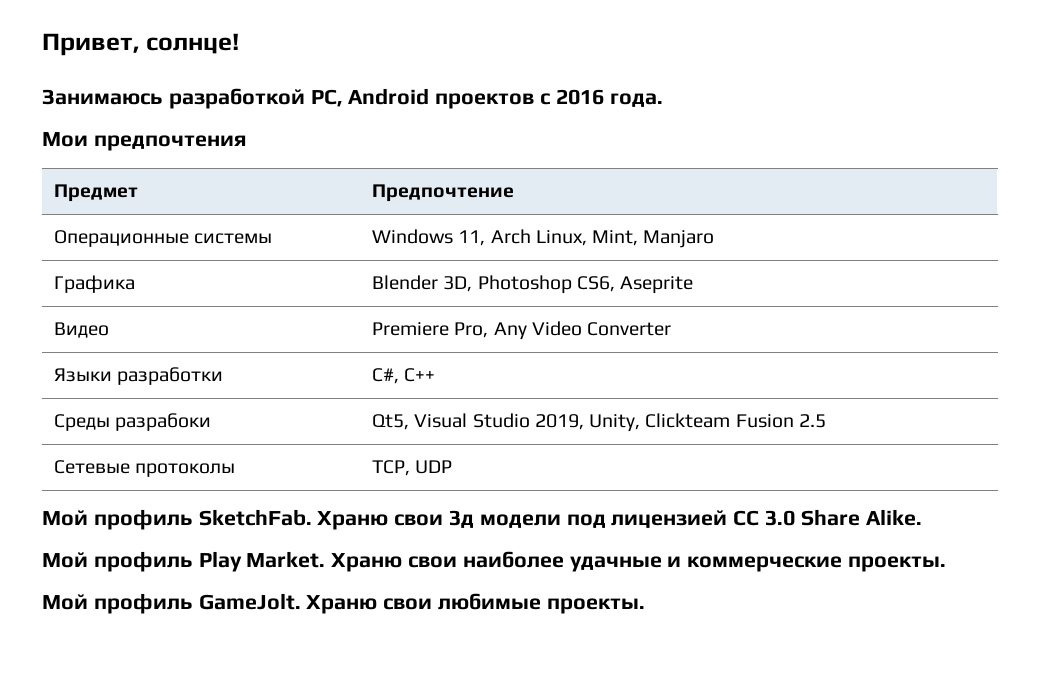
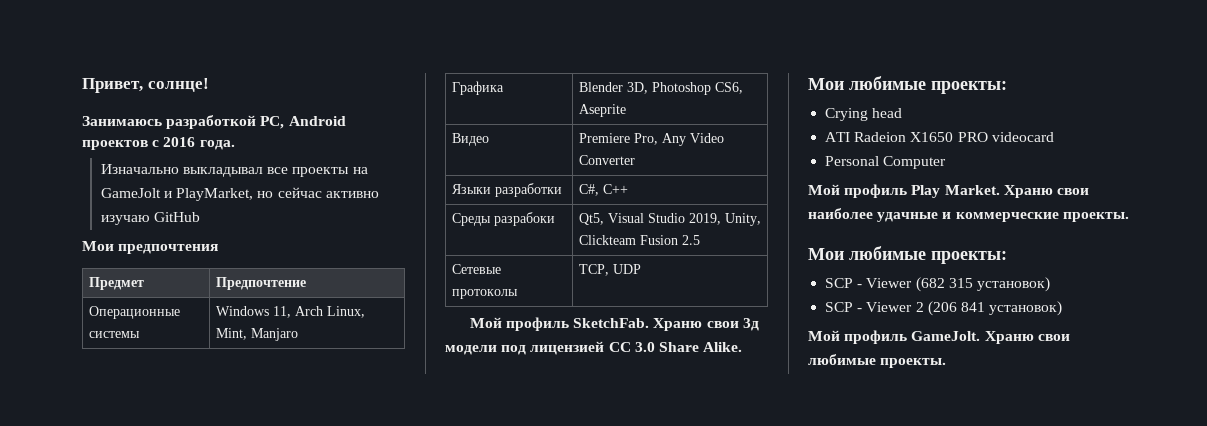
+ Изначально выкладывал все проекты на GameJolt и PlayMarket, но сейчас активно изучаю GitHub
  Храню свои 3д модели под лицензией CC 3.0 Share Alike.
+ Мои любимые проекты:
+ Crying head
+ ATI Radeion X1650 PRO videocard
+ Personal Computer
  Храню свои наиболее удачные и коммерческие проекты.
+ Мои любимые проекты:
+ SCP - Viewer (682 315 установок)
+ SCP - Viewer 2 (206 841 установок)

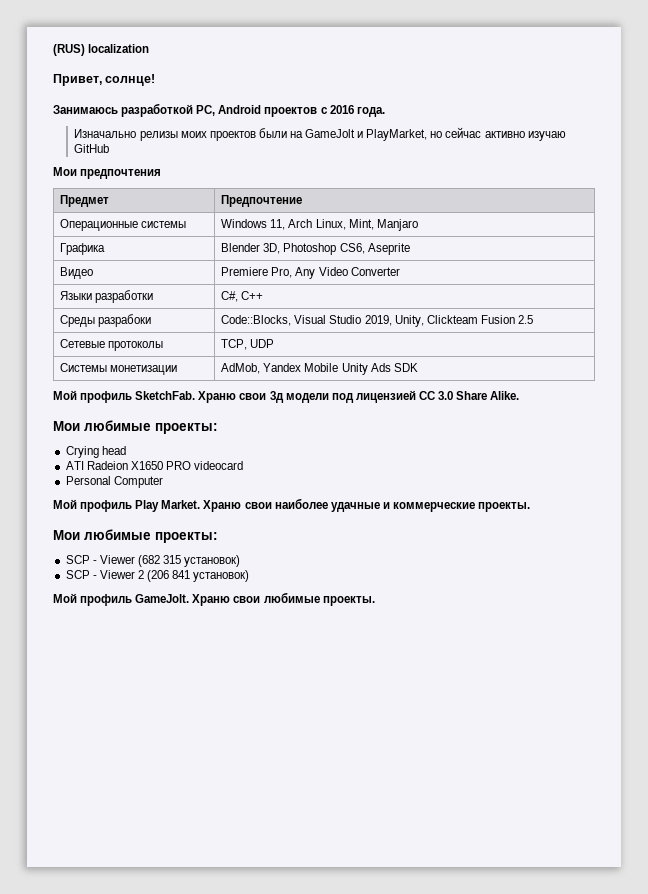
+ (RUS) localization
- Изначально выкладывал все проекты на GameJolt и PlayMarket, но сейчас активно изучаю GitHub
+ Изначально релизы моих проектов были на GameJolt и PlayMarket, но сейчас активно изучаю GitHub
- Среды разрабоки | Qt5, Visual Studio 2019, Unity, Clickteam Fusion 2.5
+ Среды разрабоки | Code::Blocks, Visual Studio 2019, Unity, Clickteam Fusion 2.5
+ Системы монетизации | AdMob, Yandex Mobile Unity Ads SDK

